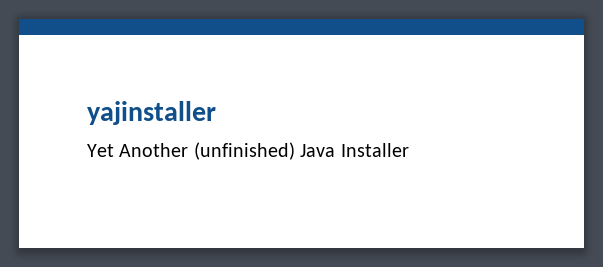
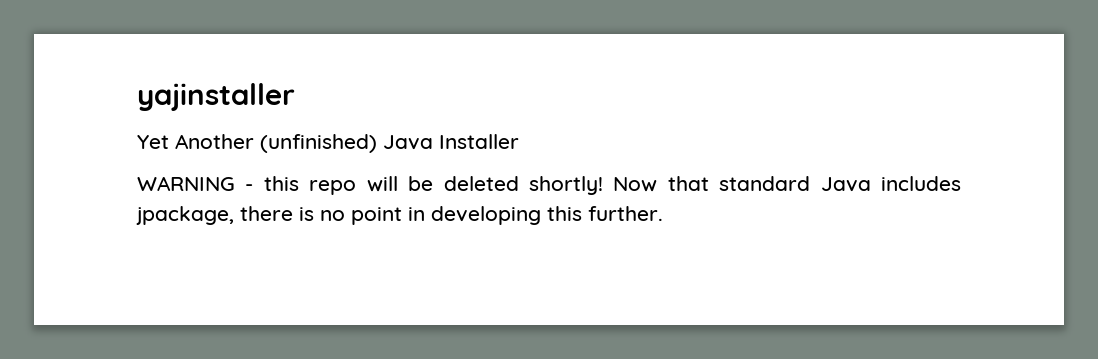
+ WARNING - this repo will be deleted shortly! Now that standard Java includes jpackage, there is no point in developing this further.

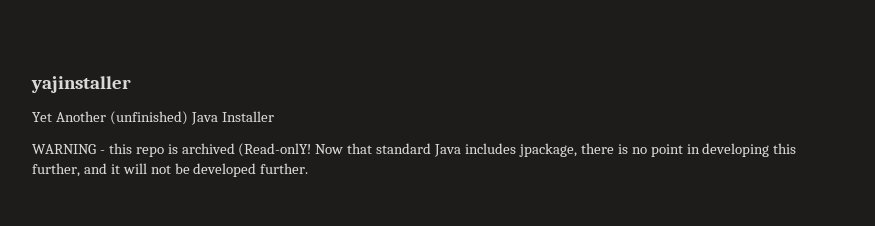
- WARNING - this repo will be deleted shortly!
+ WARNING - this repo is archived (Read-onlY!
- Now that standard Java includes jpackage, there is no point in developing this further.
+ Now that standard Java includes jpackage, there is no point in developing this further, and it will not be developed further.

